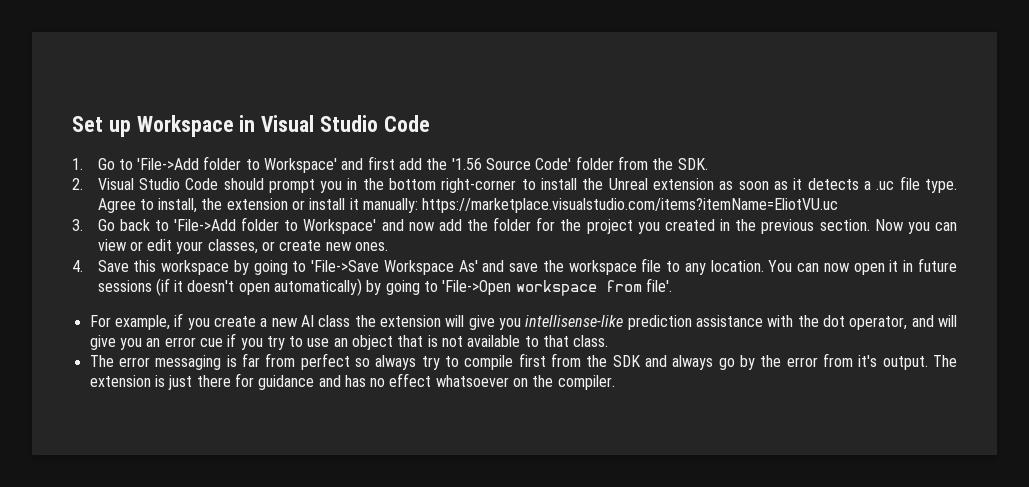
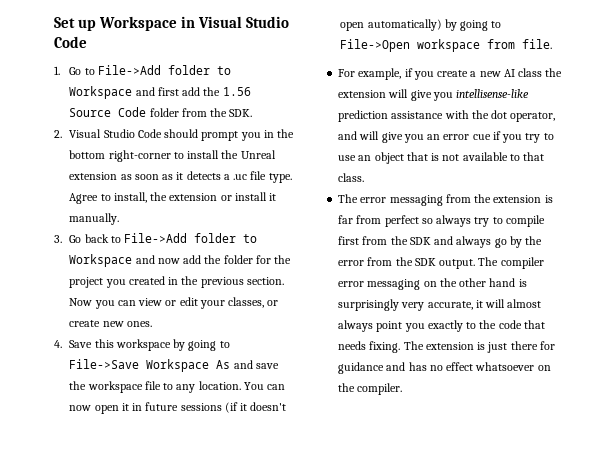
- 1. Go to 'File->Add folder to Workspace' and first add the '1.56 Source Code' folder from the SDK.
+ 1. Go to File->Add folder to Workspace and first add the 1.56 Source Code folder from the SDK.
- Agree to install, the extension or install it manually: https://marketplace.visualstudio.com/items?itemName=EliotVU.uc
+ Agree to install, the extension or install it manually.
- 3. Go back to 'File->Add folder to Workspace' and now add the folder for the project you created in the previous section.
+ 3. Go back to File->Add folder to Workspace and now add the folder for the project you created in the previous section.
- 4. Save this workspace by going to 'File->Save Workspace As' and save the workspace file to any location.
+ 4. Save this workspace by going to File->Save Workspace As and save the workspace file to any location.
- You can now open it in future sessions (if it doesn't open automatically) by going to 'File->Open workspace from file'.
+ You can now open it in future sessions (if it doesn't open automatically) by going to File->Open workspace from file.
- The error messaging is far from perfect so always try to compile first from the SDK and always go by the error from it's output.
+ The error messaging from the extension is far from perfect so always try to compile first from the SDK and always go by the error from the SDK output. The compiler error messaging on the other hand is surprisingly very accurate, it will almost always point you exactly to the code that needs fixing.

